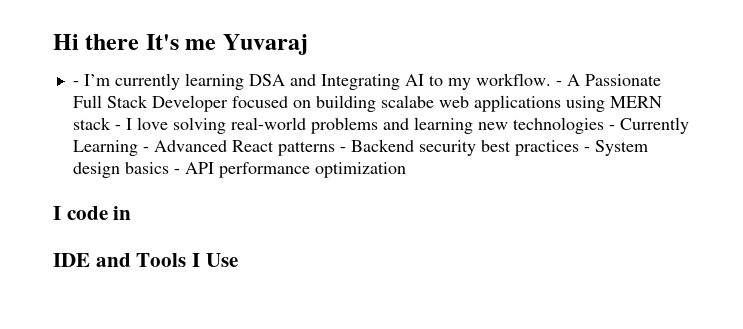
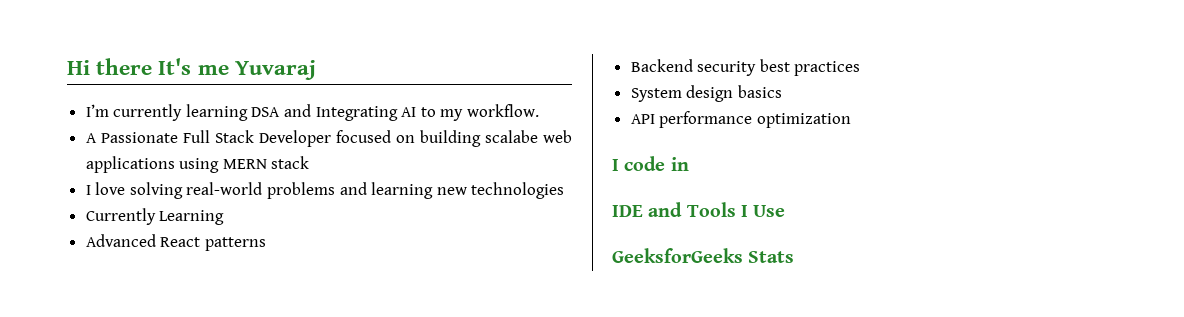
- - I’m currently learning DSA and Integrating AI to my workflow. - A Passionate Full Stack Developer focused on building scalabe web applications using MERN stack - I love solving real-world problems and learning new technologies - Currently Learning - Advanced React patterns - Backend security best practices - System design basics - API performance optimization
+ I’m currently learning DSA and Integrating AI to my workflow.
+ A Passionate Full Stack Developer focused on building scalabe web applications using MERN stack
+ I love solving real-world problems and learning new technologies
+ Currently Learning
+ Advanced React patterns
+ Backend security best practices
+ System design basics
+ API performance optimization
+ GeeksforGeeks Stats

